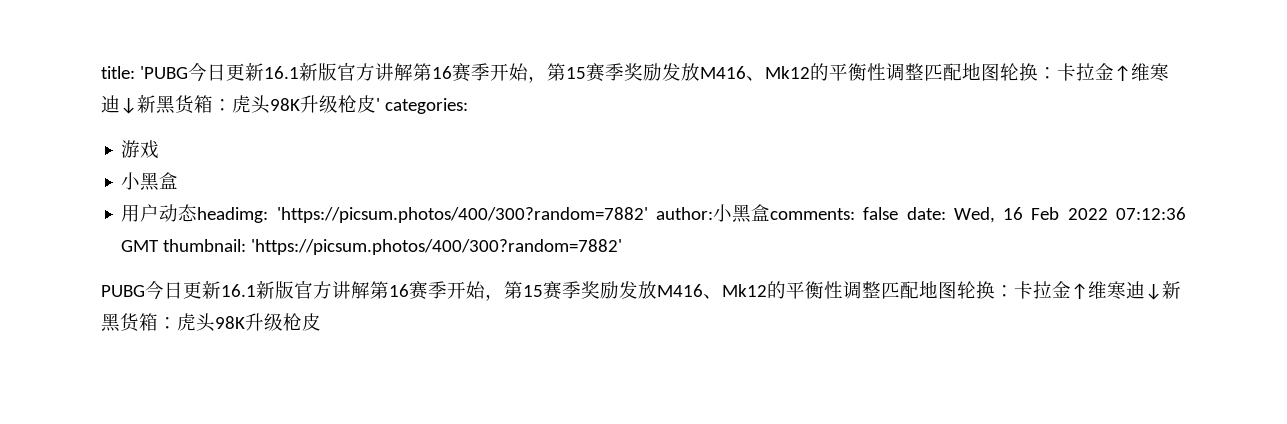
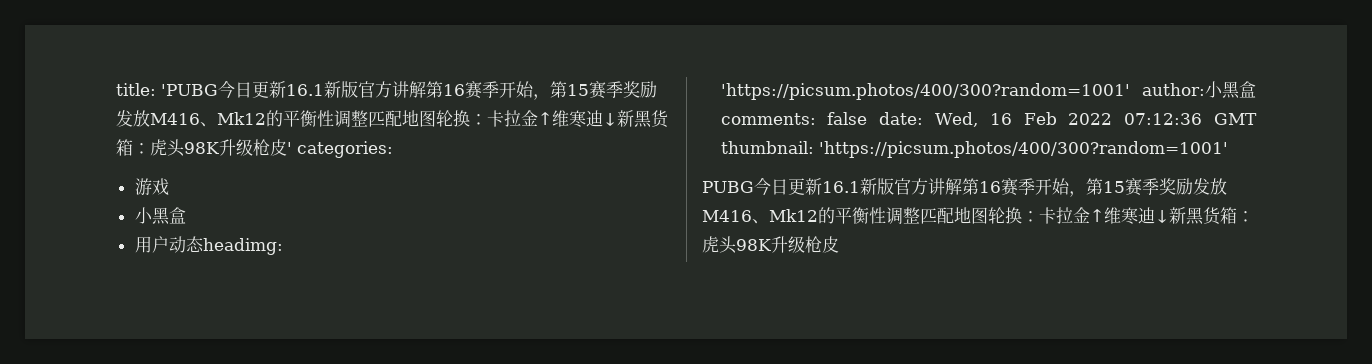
- 用户动态headimg: 'https://picsum.photos/400/300?random=7882' author:小黑盒comments: false date: Wed, 16 Feb 2022 07:12:36 GMT thumbnail: 'https://picsum.photos/400/300?random=7882'
+ 用户动态headimg: 'https://picsum.photos/400/300?random=1001' author:小黑盒comments: false date: Wed, 16 Feb 2022 07:12:36 GMT thumbnail: 'https://picsum.photos/400/300?random=1001'

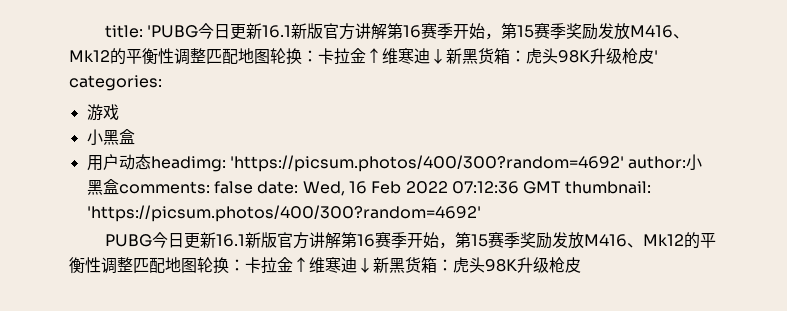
- 用户动态headimg: 'https://picsum.photos/400/300?random=1001' author:小黑盒comments: false date: Wed, 16 Feb 2022 07:12:36 GMT thumbnail: 'https://picsum.photos/400/300?random=1001'
+ 用户动态headimg: 'https://picsum.photos/400/300?random=4692' author:小黑盒comments: false date: Wed, 16 Feb 2022 07:12:36 GMT thumbnail: 'https://picsum.photos/400/300?random=4692'

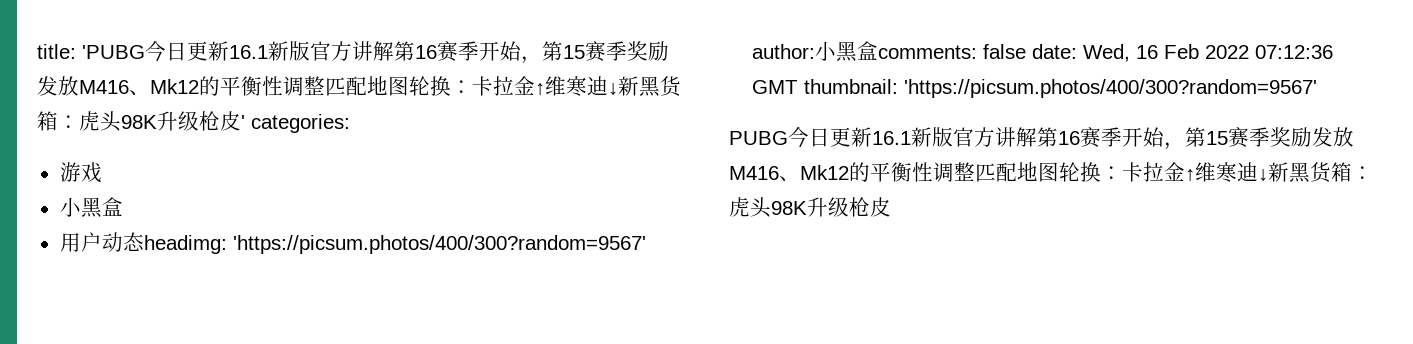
- 用户动态headimg: 'https://picsum.photos/400/300?random=4692' author:小黑盒comments: false date: Wed, 16 Feb 2022 07:12:36 GMT thumbnail: 'https://picsum.photos/400/300?random=4692'
+ 用户动态headimg: 'https://picsum.photos/400/300?random=9567' author:小黑盒comments: false date: Wed, 16 Feb 2022 07:12:36 GMT thumbnail: 'https://picsum.photos/400/300?random=9567'

